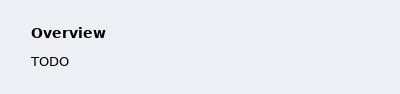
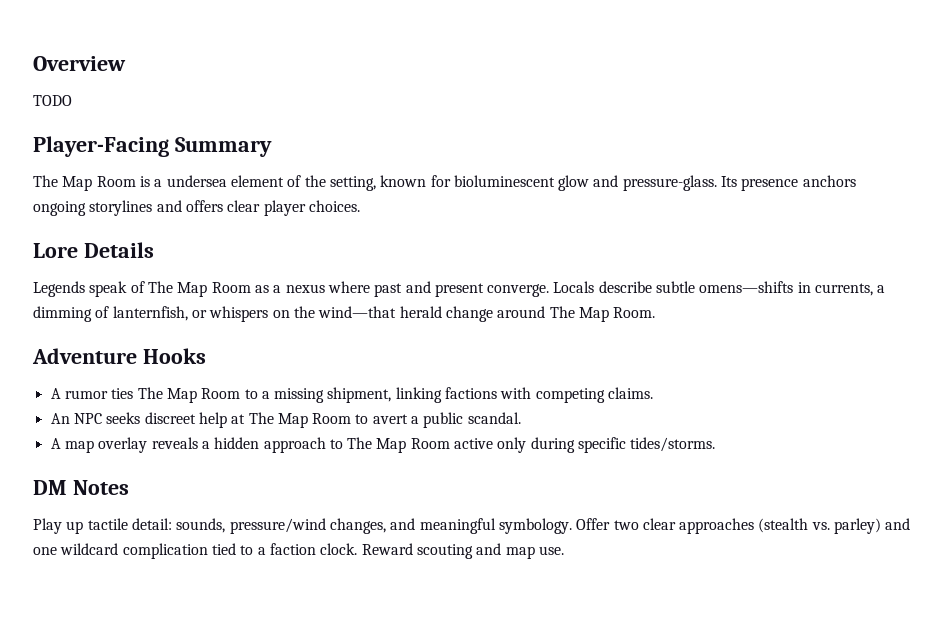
+ Player-Facing Summary
+ The Map Room is a undersea element of the setting, known for bioluminescent glow and pressure-glass. Its presence anchors ongoing storylines and offers clear player choices.
+ Lore Details
+ Legends speak of The Map Room as a nexus where past and present converge. Locals describe subtle omens—shifts in currents, a dimming of lanternfish, or whispers on the wind—that herald change around The Map Room.
+ Adventure Hooks
+ A rumor ties The Map Room to a missing shipment, linking factions with competing claims.
+ An NPC seeks discreet help at The Map Room to avert a public scandal.
+ A map overlay reveals a hidden approach to The Map Room active only during specific tides/storms.
+ DM Notes
+ Play up tactile detail: sounds, pressure/wind changes, and meaningful symbology. Offer two clear approaches (stealth vs. parley) and one wildcard complication tied to a faction clock. Reward scouting and map use.

